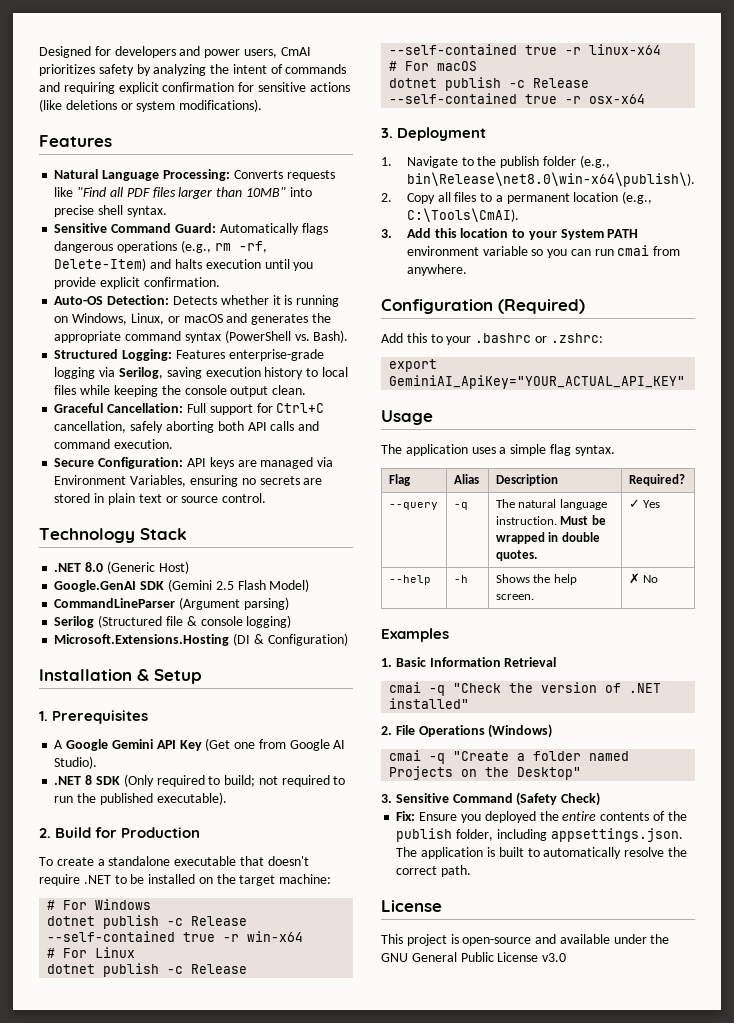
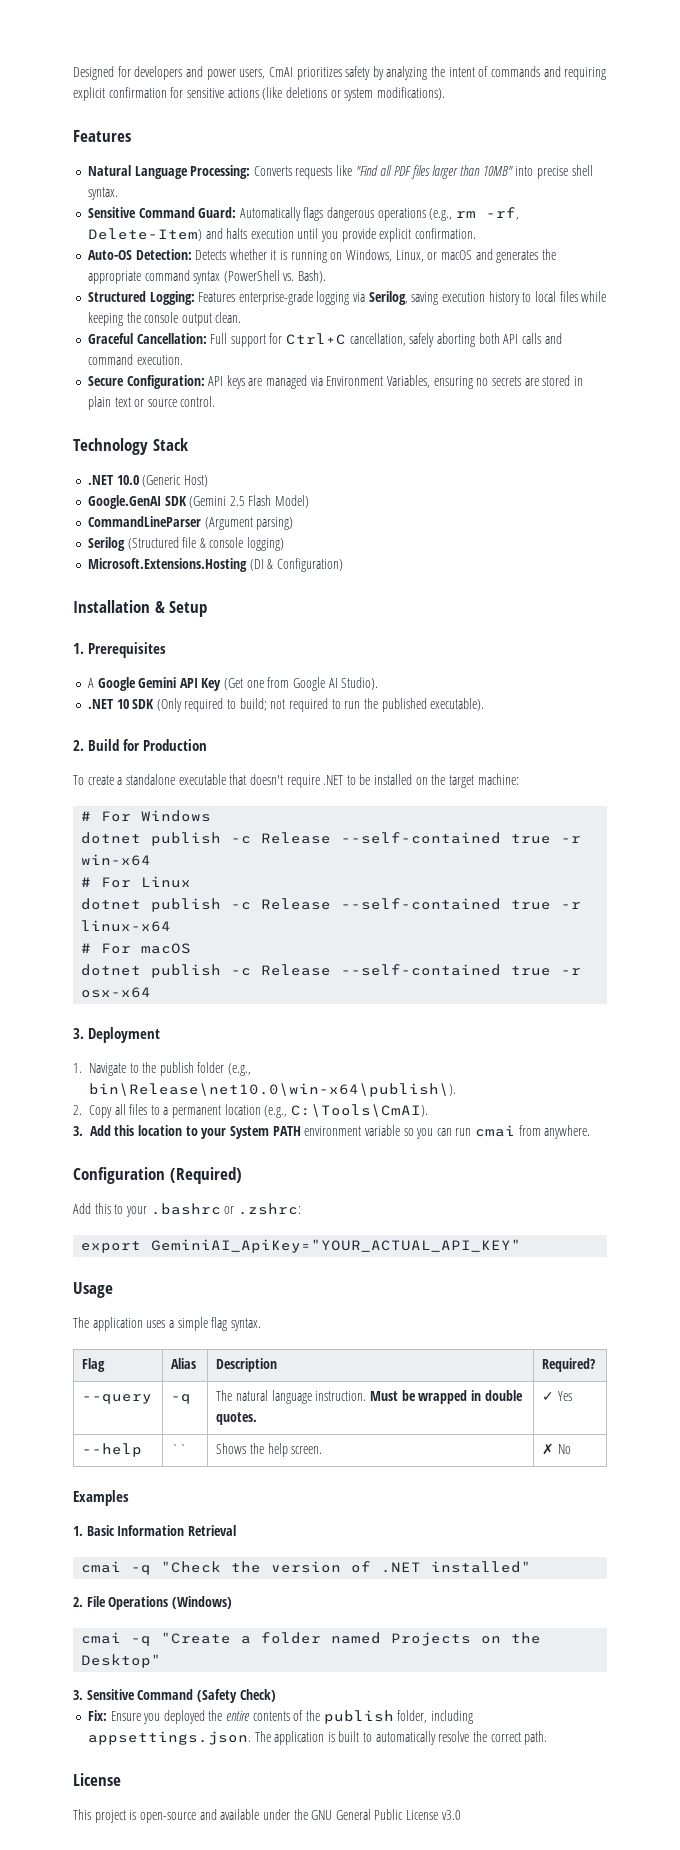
- .NET 8.0 (Generic Host)
+ .NET 10.0 (Generic Host)
- .NET 8 SDK (Only required to build; not required to run the published executable).
+ .NET 10 SDK (Only required to build; not required to run the published executable).
- 1. Navigate to the publish folder (e.g., bin\Release\net8.0\win-x64\publish\).
+ 1. Navigate to the publish folder (e.g., bin\Release\net10.0\win-x64\publish\).
- --help | -h | Shows the help screen. | ✗ No
+ --help | `` | Shows the help screen. | ✗ No

